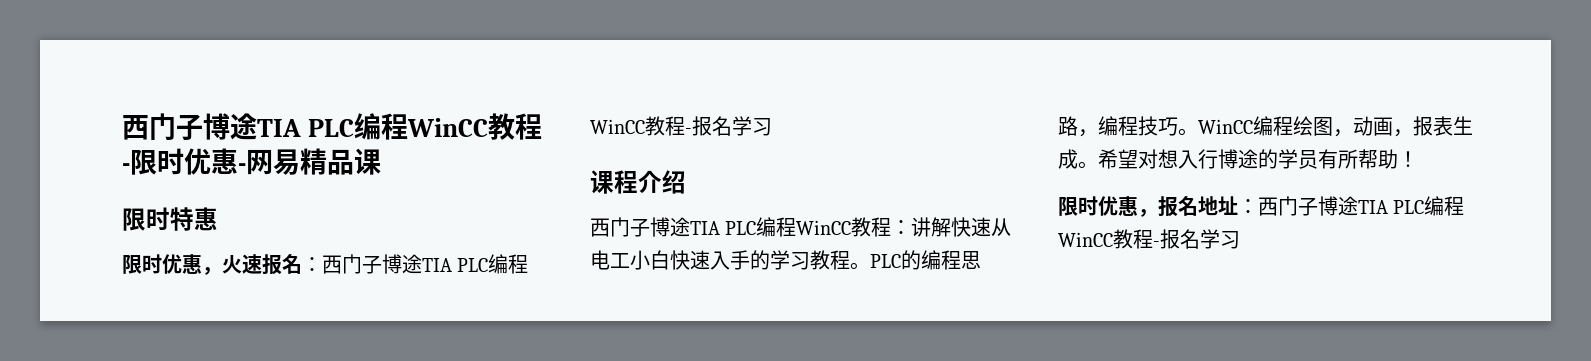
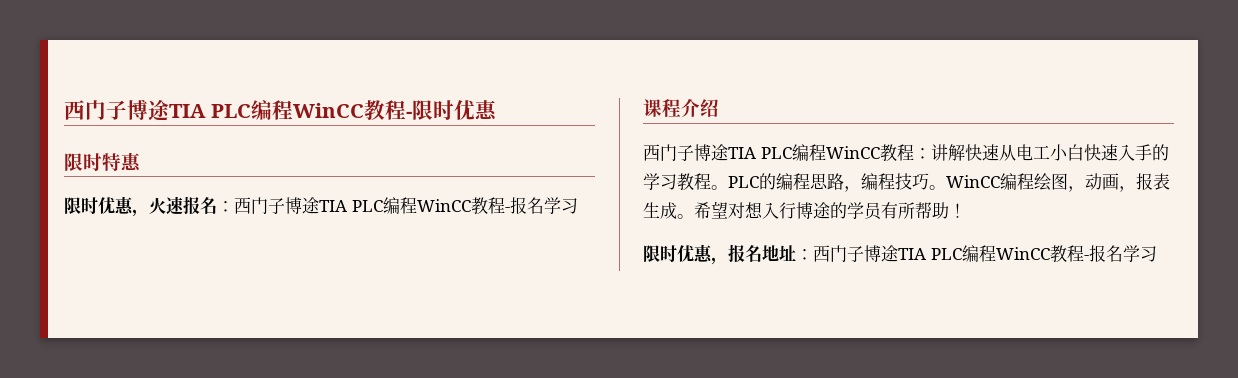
- 西门子博途TIA PLC编程WinCC教程-限时优惠-网易精品课
+ 西门子博途TIA PLC编程WinCC教程-限时优惠

